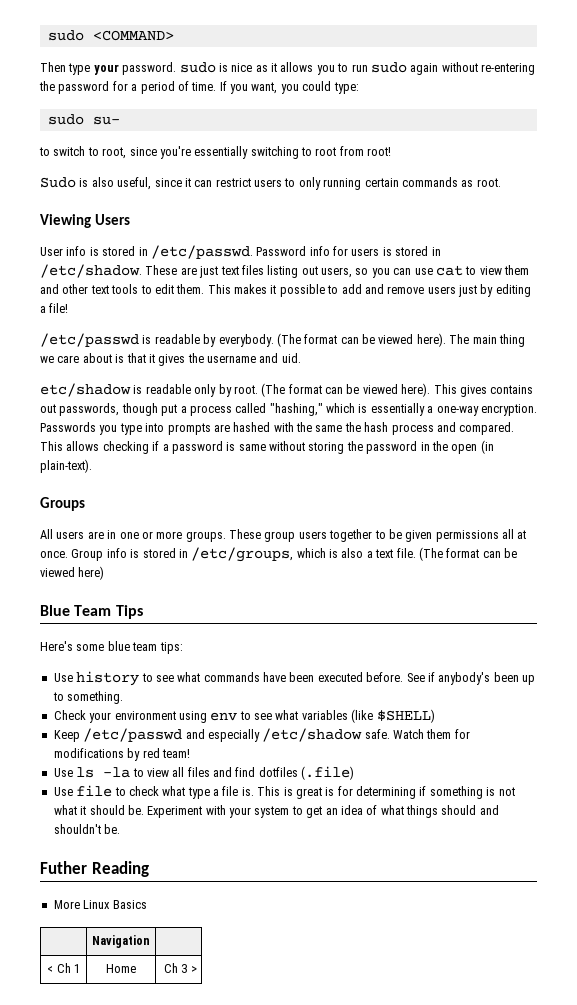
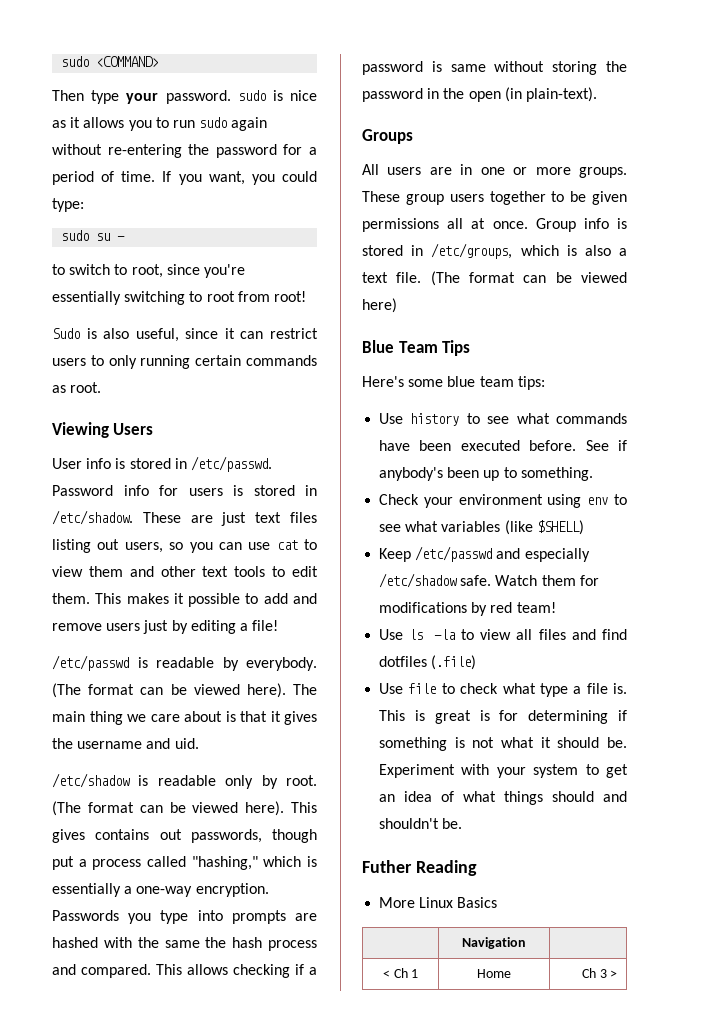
- sudo su-
+ sudo su -
- etc/shadow is readable only by root.
+ /etc/shadow is readable only by root.

